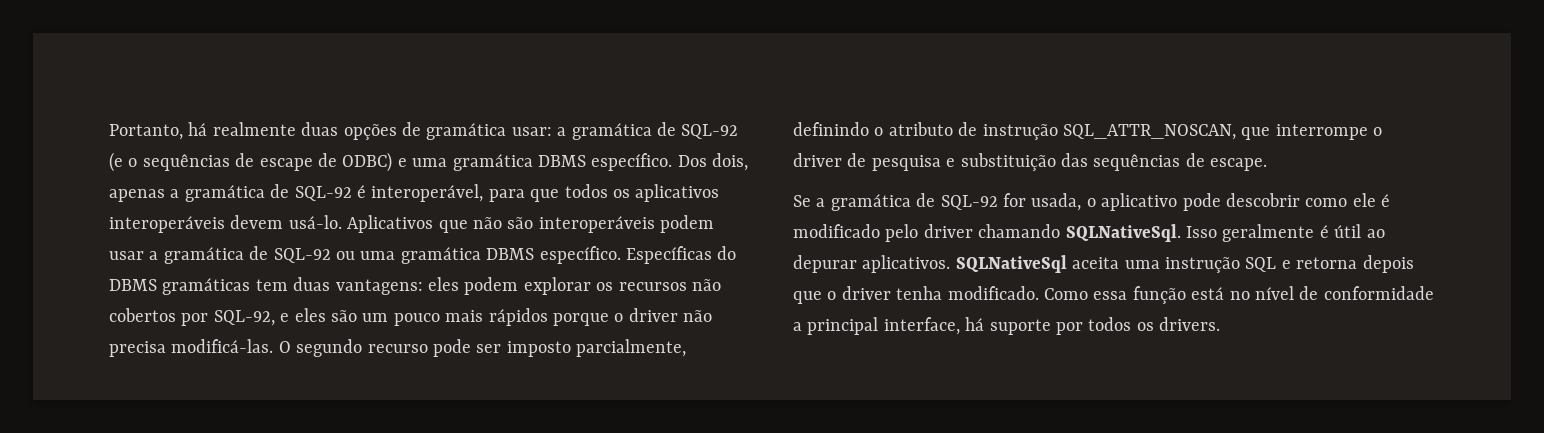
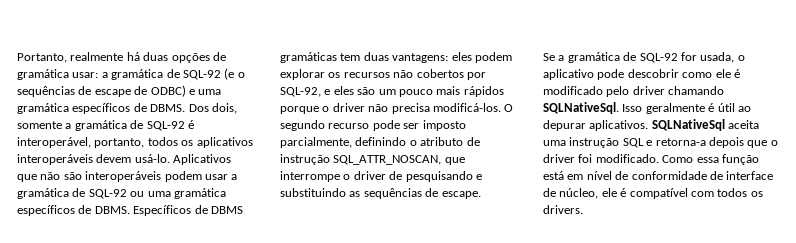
- Portanto, há realmente duas opções de gramática usar: a gramática de SQL-92 (e o sequências de escape de ODBC) e uma gramática DBMS específico.
+ Portanto, realmente há duas opções de gramática usar: a gramática de SQL-92 (e o sequências de escape de ODBC) e uma gramática específicos de DBMS.
- Dos dois, apenas a gramática de SQL-92 é interoperável, para que todos os aplicativos interoperáveis devem usá-lo.
+ Dos dois, somente a gramática de SQL-92 é interoperável, portanto, todos os aplicativos interoperáveis devem usá-lo.
- Aplicativos que não são interoperáveis podem usar a gramática de SQL-92 ou uma gramática DBMS específico. Específicas do DBMS gramáticas tem duas vantagens: eles podem explorar os recursos não cobertos por SQL-92, e eles são um pouco mais rápidos porque o driver não precisa modificá-las.
+ Aplicativos que não são interoperáveis podem usar a gramática de SQL-92 ou uma gramática específicos de DBMS. Específicos de DBMS gramáticas tem duas vantagens: eles podem explorar os recursos não cobertos por SQL-92, e eles são um pouco mais rápidos porque o driver não precisa modificá-los.
- O segundo recurso pode ser imposto parcialmente, definindo o atributo de instrução SQL_ATTR_NOSCAN, que interrompe o driver de pesquisa e substituição das sequências de escape.
+ O segundo recurso pode ser imposto parcialmente, definindo o atributo de instrução SQL_ATTR_NOSCAN, que interrompe o driver de pesquisando e substituindo as sequências de escape.
- SQLNativeSql aceita uma instrução SQL e retorna depois que o driver tenha modificado.
+ SQLNativeSql aceita uma instrução SQL e retorna-a depois que o driver foi modificado.
- Como essa função está no nível de conformidade a principal interface, há suporte por todos os drivers.
+ Como essa função está em nível de conformidade de interface de núcleo, ele é compatível com todos os drivers.

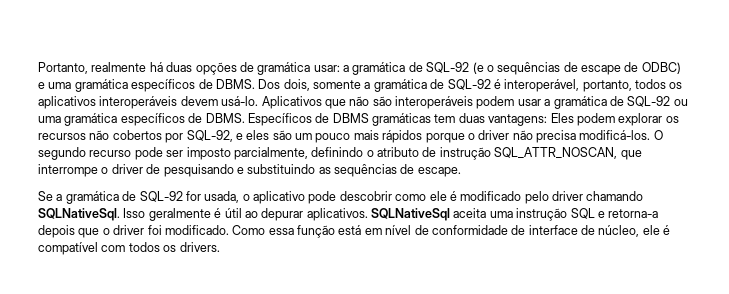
- Específicos de DBMS gramáticas tem duas vantagens: eles podem explorar os recursos não cobertos por SQL-92, e eles são um pouco mais rápidos porque o driver não precisa modificá-los.
+ Específicos de DBMS gramáticas tem duas vantagens: Eles podem explorar os recursos não cobertos por SQL-92, e eles são um pouco mais rápidos porque o driver não precisa modificá-los.

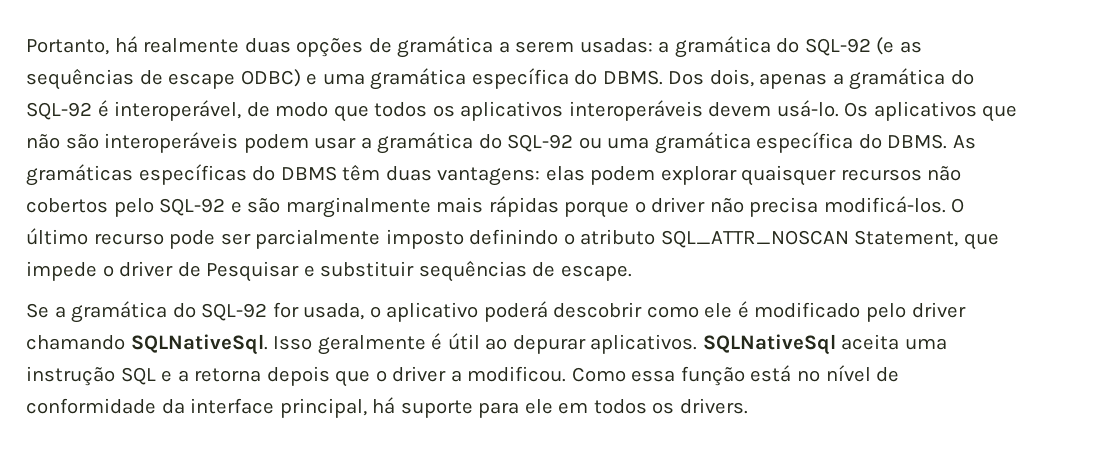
- Portanto, realmente há duas opções de gramática usar: a gramática de SQL-92 (e o sequências de escape de ODBC) e uma gramática específicos de DBMS.
+ Portanto, há realmente duas opções de gramática a serem usadas: a gramática do SQL-92 (e as sequências de escape ODBC) e uma gramática específica do DBMS.
- Dos dois, somente a gramática de SQL-92 é interoperável, portanto, todos os aplicativos interoperáveis devem usá-lo.
+ Dos dois, apenas a gramática do SQL-92 é interoperável, de modo que todos os aplicativos interoperáveis devem usá-lo.
- Aplicativos que não são interoperáveis podem usar a gramática de SQL-92 ou uma gramática específicos de DBMS. Específicos de DBMS gramáticas tem duas vantagens: Eles podem explorar os recursos não cobertos por SQL-92, e eles são um pouco mais rápidos porque o driver não precisa modificá-los.
+ Os aplicativos que não são interoperáveis podem usar a gramática do SQL-92 ou uma gramática específica do DBMS. As gramáticas específicas do DBMS têm duas vantagens: elas podem explorar quaisquer recursos não cobertos pelo SQL-92 e são marginalmente mais rápidas porque o driver não precisa modificá-los.
- O segundo recurso pode ser imposto parcialmente, definindo o atributo de instrução SQL_ATTR_NOSCAN, que interrompe o driver de pesquisando e substituindo as sequências de escape.
+ O último recurso pode ser parcialmente imposto definindo o atributo SQL_ATTR_NOSCAN Statement, que impede o driver de Pesquisar e substituir sequências de escape.
- Se a gramática de SQL-92 for usada, o aplicativo pode descobrir como ele é modificado pelo driver chamando SQLNativeSql.
+ Se a gramática do SQL-92 for usada, o aplicativo poderá descobrir como ele é modificado pelo driver chamando SQLNativeSql.
- SQLNativeSql aceita uma instrução SQL e retorna-a depois que o driver foi modificado.
+ SQLNativeSql aceita uma instrução SQL e a retorna depois que o driver a modificou.
- Como essa função está em nível de conformidade de interface de núcleo, ele é compatível com todos os drivers.
+ Como essa função está no nível de conformidade da interface principal, há suporte para ele em todos os drivers.

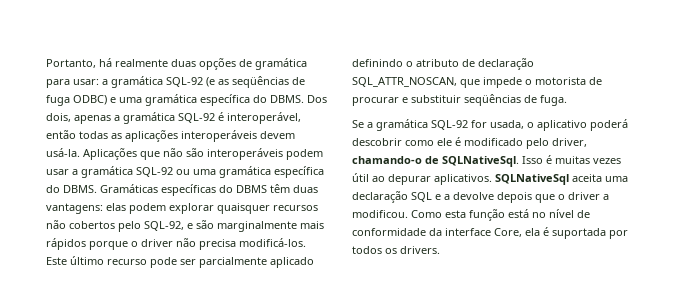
- Portanto, há realmente duas opções de gramática a serem usadas: a gramática do SQL-92 (e as sequências de escape ODBC) e uma gramática específica do DBMS.
+ Portanto, há realmente duas opções de gramática para usar: a gramática SQL-92 (e as seqüências de fuga ODBC) e uma gramática específica do DBMS.
- Dos dois, apenas a gramática do SQL-92 é interoperável, de modo que todos os aplicativos interoperáveis devem usá-lo. Os aplicativos que não são interoperáveis podem usar a gramática do SQL-92 ou uma gramática específica do DBMS.
+ Dos dois, apenas a gramática SQL-92 é interoperável, então todas as aplicações interoperáveis devem usá-la. Aplicações que não são interoperáveis podem usar a gramática SQL-92 ou uma gramática específica do DBMS.
- As gramáticas específicas do DBMS têm duas vantagens: elas podem explorar quaisquer recursos não cobertos pelo SQL-92 e são marginalmente mais rápidas porque o driver não precisa modificá-los.
+ Gramáticas específicas do DBMS têm duas vantagens: elas podem explorar quaisquer recursos não cobertos pelo SQL-92, e são marginalmente mais rápidos porque o driver não precisa modificá-los.
- O último recurso pode ser parcialmente imposto definindo o atributo SQL_ATTR_NOSCAN Statement, que impede o driver de Pesquisar e substituir sequências de escape.
+ Este último recurso pode ser parcialmente aplicado definindo o atributo de declaração SQL_ATTR_NOSCAN, que impede o motorista de procurar e substituir seqüências de fuga.
- Se a gramática do SQL-92 for usada, o aplicativo poderá descobrir como ele é modificado pelo driver chamando SQLNativeSql. Isso geralmente é útil ao depurar aplicativos.
+ Se a gramática SQL-92 for usada, o aplicativo poderá descobrir como ele é modificado pelo driver, chamando-o de SQLNativeSql. Isso é muitas vezes útil ao depurar aplicativos.
- SQLNativeSql aceita uma instrução SQL e a retorna depois que o driver a modificou.
+ SQLNativeSql aceita uma declaração SQL e a devolve depois que o driver a modificou.
- Como essa função está no nível de conformidade da interface principal, há suporte para ele em todos os drivers.
+ Como esta função está no nível de conformidade da interface Core, ela é suportada por todos os drivers.

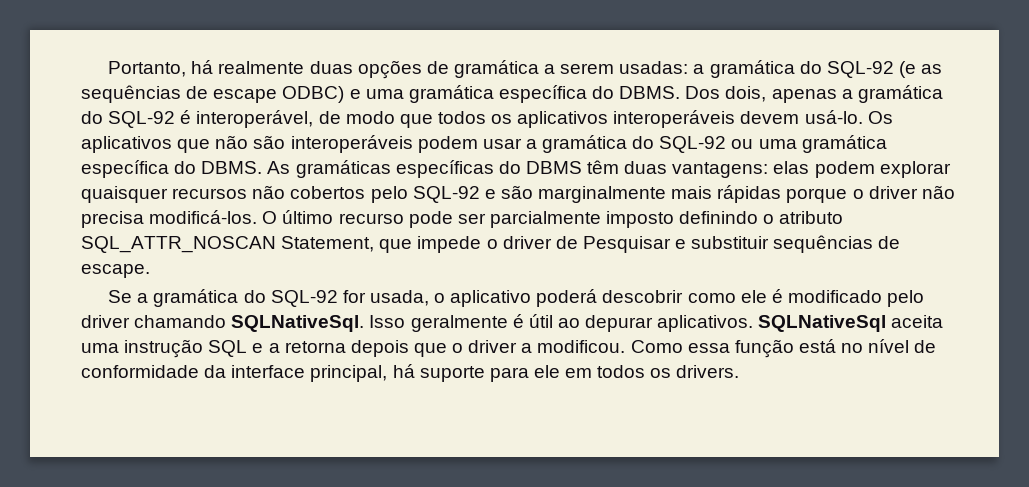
- Portanto, há realmente duas opções de gramática para usar: a gramática SQL-92 (e as seqüências de fuga ODBC) e uma gramática específica do DBMS.
+ Portanto, há realmente duas opções de gramática a serem usadas: a gramática do SQL-92 (e as sequências de escape ODBC) e uma gramática específica do DBMS.
- Dos dois, apenas a gramática SQL-92 é interoperável, então todas as aplicações interoperáveis devem usá-la. Aplicações que não são interoperáveis podem usar a gramática SQL-92 ou uma gramática específica do DBMS.
+ Dos dois, apenas a gramática do SQL-92 é interoperável, de modo que todos os aplicativos interoperáveis devem usá-lo. Os aplicativos que não são interoperáveis podem usar a gramática do SQL-92 ou uma gramática específica do DBMS.
- Gramáticas específicas do DBMS têm duas vantagens: elas podem explorar quaisquer recursos não cobertos pelo SQL-92, e são marginalmente mais rápidos porque o driver não precisa modificá-los.
+ As gramáticas específicas do DBMS têm duas vantagens: elas podem explorar quaisquer recursos não cobertos pelo SQL-92 e são marginalmente mais rápidas porque o driver não precisa modificá-los.
- Este último recurso pode ser parcialmente aplicado definindo o atributo de declaração SQL_ATTR_NOSCAN, que impede o motorista de procurar e substituir seqüências de fuga.
+ O último recurso pode ser parcialmente imposto definindo o atributo SQL_ATTR_NOSCAN Statement, que impede o driver de Pesquisar e substituir sequências de escape.
- Se a gramática SQL-92 for usada, o aplicativo poderá descobrir como ele é modificado pelo driver, chamando-o de SQLNativeSql. Isso é muitas vezes útil ao depurar aplicativos.
+ Se a gramática do SQL-92 for usada, o aplicativo poderá descobrir como ele é modificado pelo driver chamando SQLNativeSql. Isso geralmente é útil ao depurar aplicativos.
- SQLNativeSql aceita uma declaração SQL e a devolve depois que o driver a modificou.
+ SQLNativeSql aceita uma instrução SQL e a retorna depois que o driver a modificou.
- Como esta função está no nível de conformidade da interface Core, ela é suportada por todos os drivers.
+ Como essa função está no nível de conformidade da interface principal, há suporte para ele em todos os drivers.

